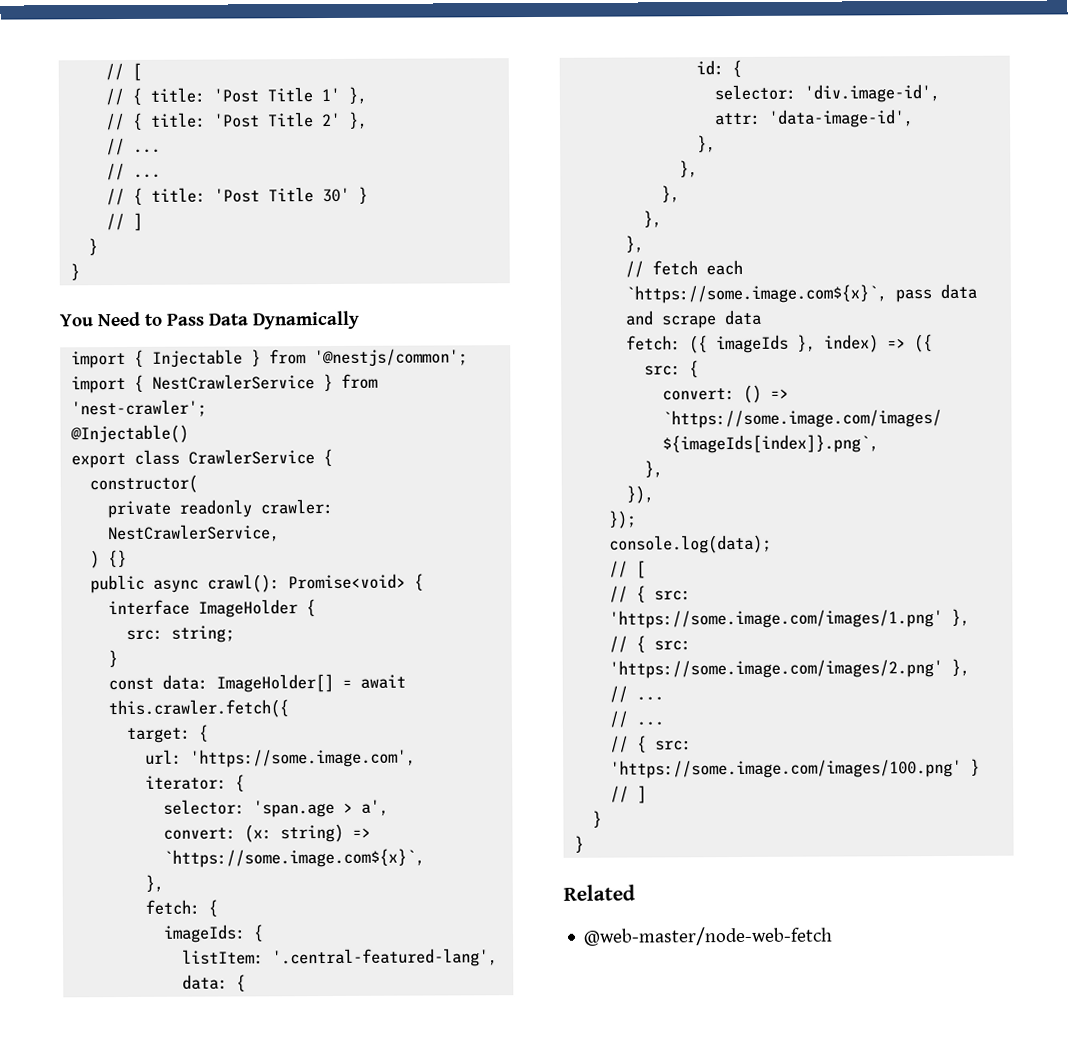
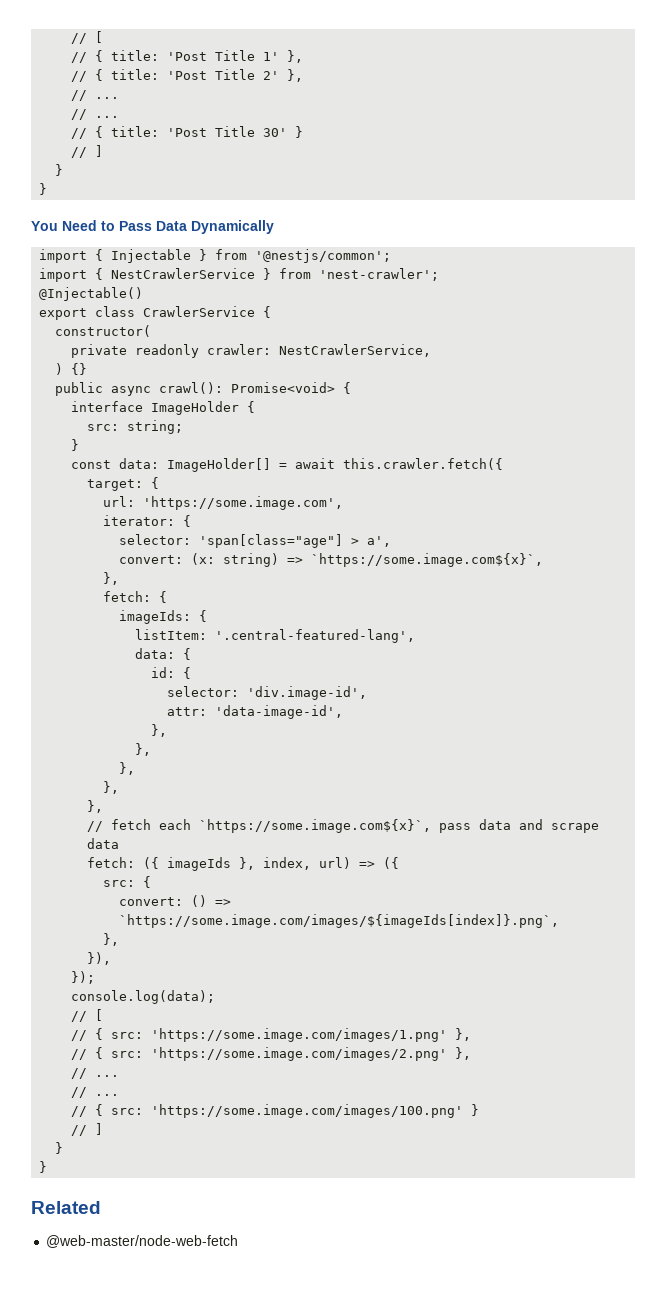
- selector: 'span.age > a',
+ selector: 'span[class="age"] > a',
- fetch: ({ imageIds }, index) => ({
+ fetch: ({ imageIds }, index, url) => ({

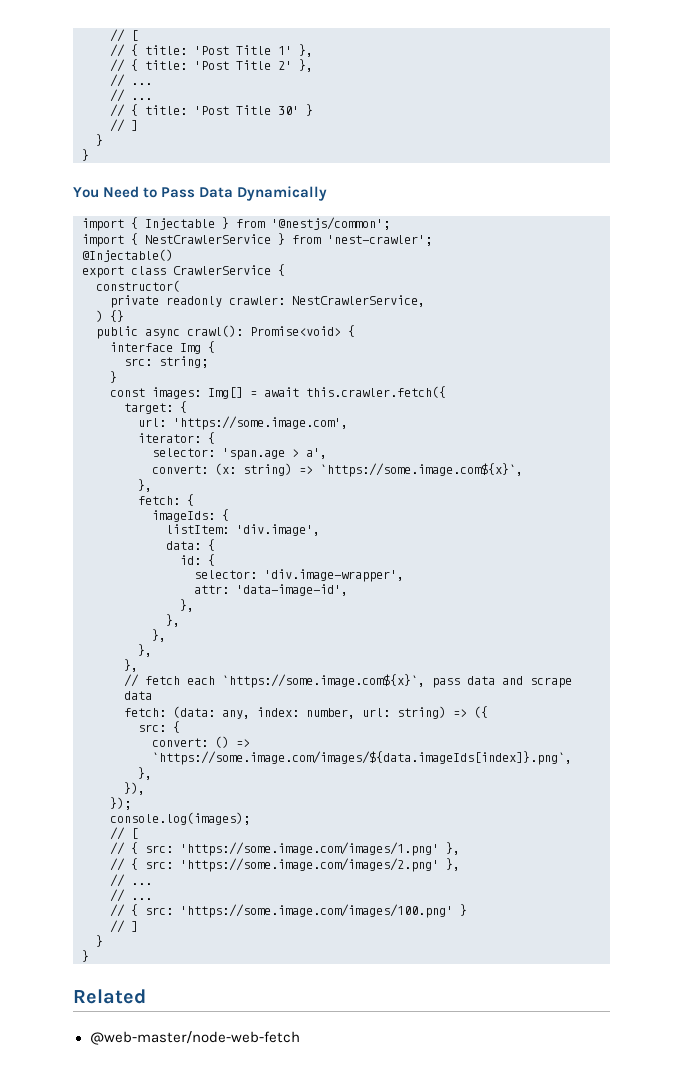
- interface ImageHolder {
+ interface Img {
- const data: ImageHolder[] = await this.crawler.fetch({
+ const images: Img[] = await this.crawler.fetch({
- selector: 'span[class="age"] > a',
+ selector: 'span.age > a',
- listItem: '.central-featured-lang',
+ listItem: 'div.image',
- selector: 'div.image-id',
+ selector: 'div.image-wrapper',
- fetch: ({ imageIds }, index, url) => ({
+ fetch: (data: any, index: number, url: string) => ({
- convert: () => `https://some.image.com/images/${imageIds[index]}.png`,
+ convert: () => `https://some.image.com/images/${data.imageIds[index]}.png`,
- console.log(data);
+ console.log(images);

